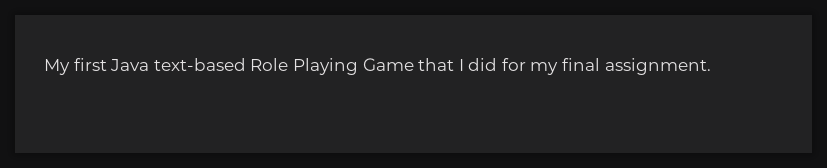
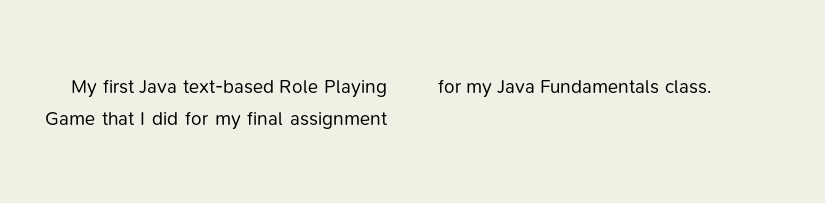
- My first Java text-based Role Playing Game that I did for my final assignment.
+ My first Java text-based Role Playing Game that I did for my final assignment for my Java Fundamentals class.

